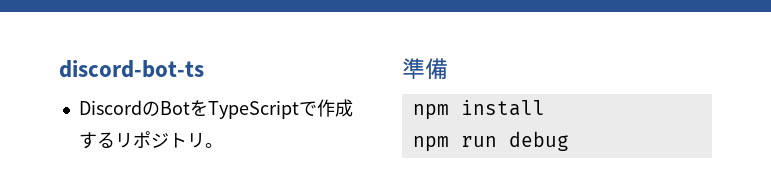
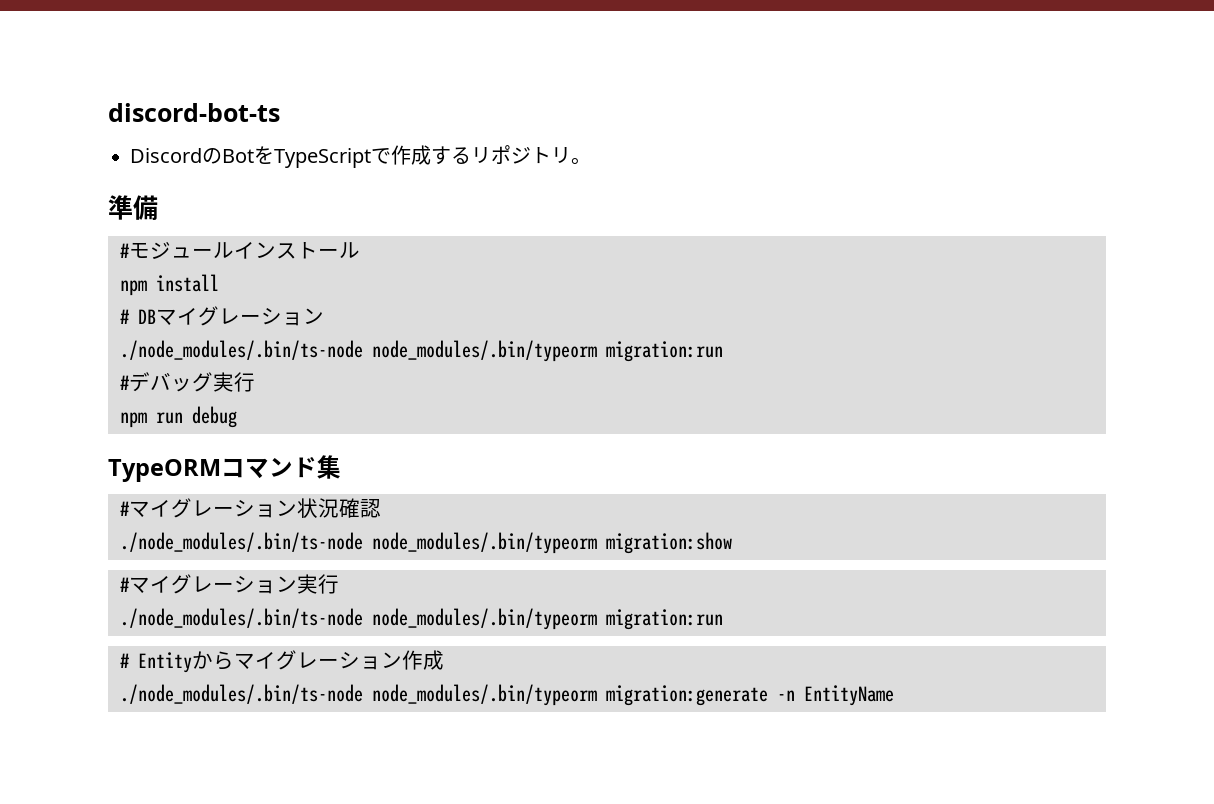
+ #モジュールインストール
  npm install
+ # DBマイグレーション
+ ./node_modules/.bin/ts-node node_modules/.bin/typeorm migration:run
+ #デバッグ実行
  npm run debug
+ TypeORMコマンド集
+ #マイグレーション状況確認
+ ./node_modules/.bin/ts-node node_modules/.bin/typeorm migration:show
+ #マイグレーション実行
+ ./node_modules/.bin/ts-node node_modules/.bin/typeorm migration:run
+ # Entityからマイグレーション作成
+ ./node_modules/.bin/ts-node node_modules/.bin/typeorm migration:generate -n EntityName

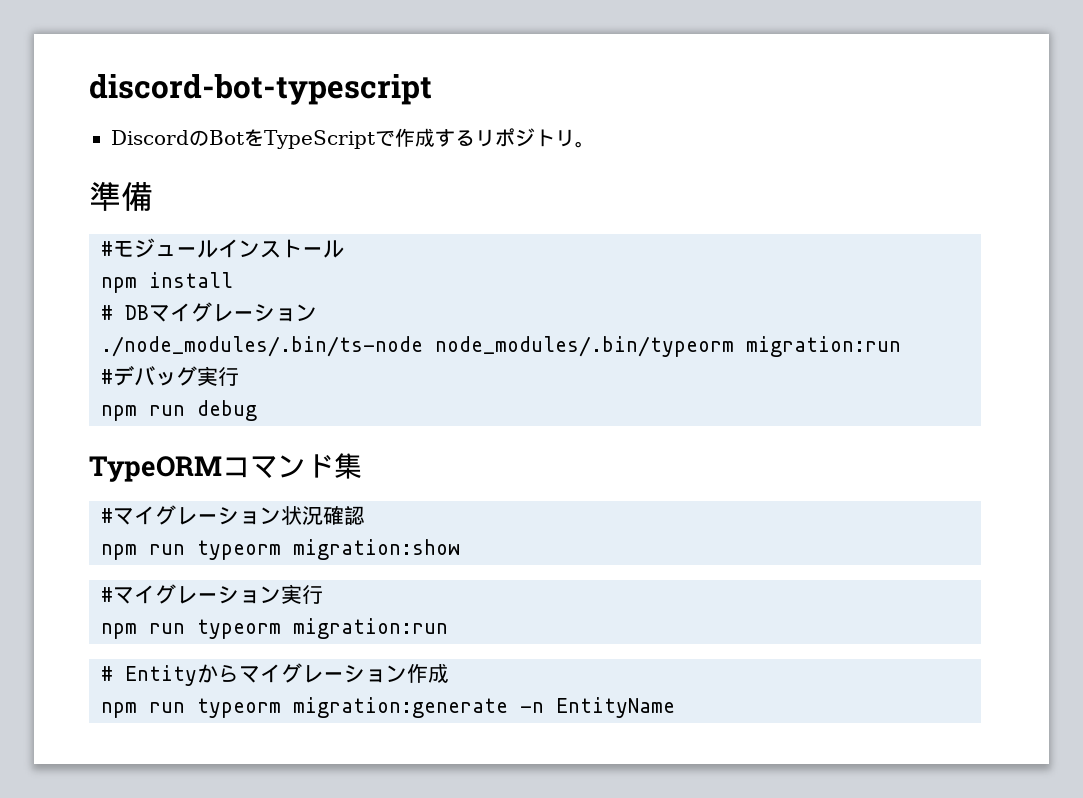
- discord-bot-ts
+ discord-bot-typescript
- ./node_modules/.bin/ts-node node_modules/.bin/typeorm migration:show
+ npm run typeorm migration:show
  #マイグレーション実行
- ./node_modules/.bin/ts-node node_modules/.bin/typeorm migration:run
+ npm run typeorm migration:run
- ./node_modules/.bin/ts-node node_modules/.bin/typeorm migration:generate -n EntityName
+ npm run typeorm migration:generate -n EntityName

